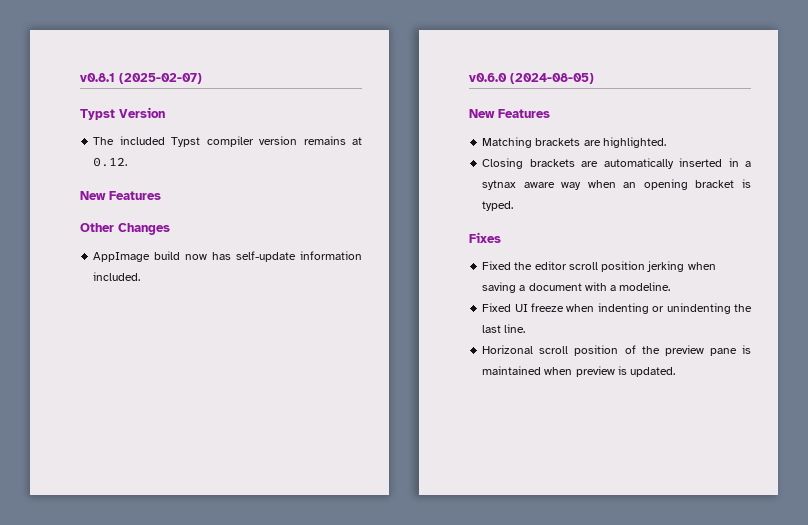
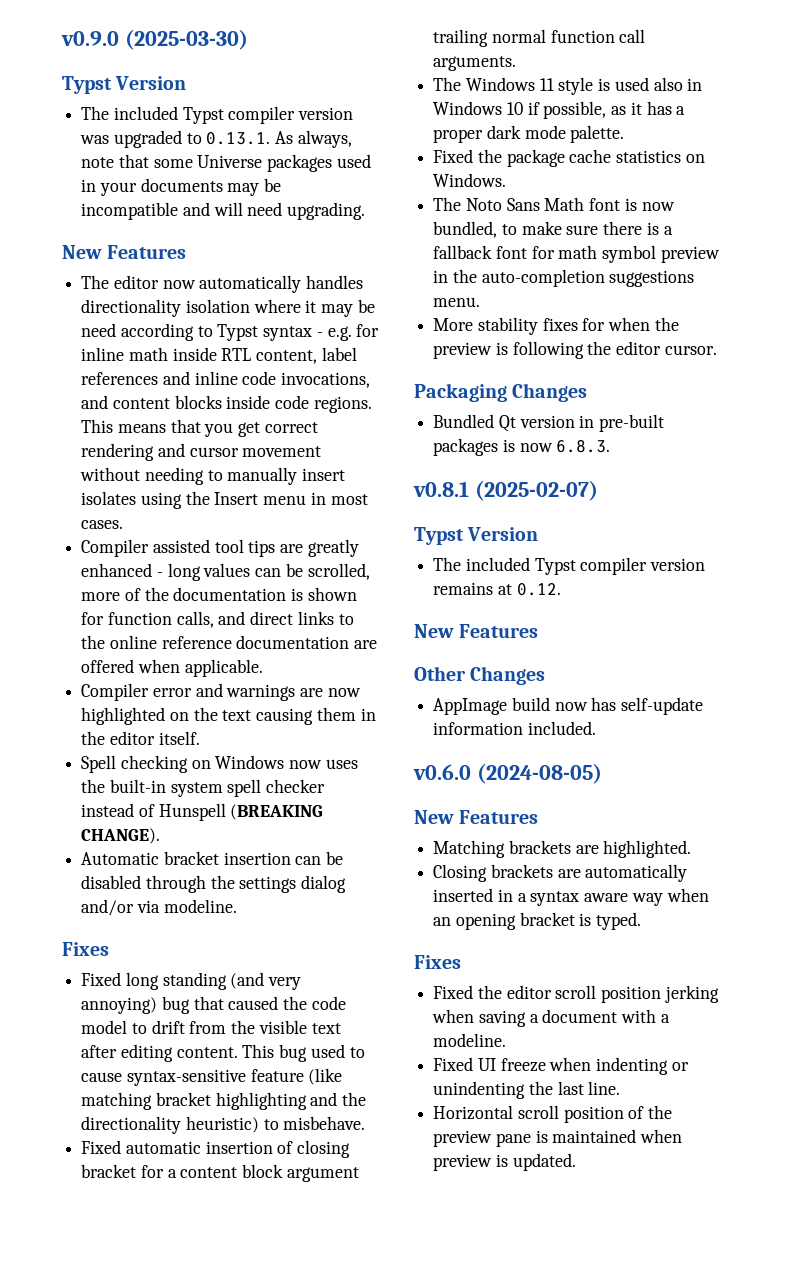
+ v0.9.0 (2025-03-30)
+ Typst Version
+ The included Typst compiler version was upgraded to 0.13.1. As always, note that some Universe packages used in your documents may be incompatible and will need upgrading.
+ New Features
+ The editor now automatically handles directionality isolation where it may be need according to Typst syntax - e.g. for inline math inside RTL content, label references and inline code invocations, and content blocks inside code regions. This means that you get correct rendering and cursor movement without needing to manually insert isolates using the Insert menu in most cases.
+ Compiler assisted tool tips are greatly enhanced - long values can be scrolled, more of the documentation is shown for function calls, and direct links to the online reference documentation are offered when applicable.
+ Compiler error and warnings are now highlighted on the text causing them in the editor itself.
+ Spell checking on Windows now uses the built-in system spell checker instead of Hunspell (BREAKING CHANGE).
+ Automatic bracket insertion can be disabled through the settings dialog and/or via modeline.
+ Fixes
+ Fixed long standing (and very annoying) bug that caused the code model to drift from the visible text after editing content. This bug used to cause syntax-sensitive feature (like matching bracket highlighting and the directionality heuristic) to misbehave.
+ Fixed automatic insertion of closing bracket for a content block argument trailing normal function call arguments.
+ The Windows 11 style is used also in Windows 10 if possible, as it has a proper dark mode palette.
+ Fixed the package cache statistics on Windows.
+ The Noto Sans Math font is now bundled, to make sure there is a fallback font for math symbol preview in the auto-completion suggestions menu.
+ More stability fixes for when the preview is following the editor cursor.
+ Packaging Changes
+ Bundled Qt version in pre-built packages is now 6.8.3.
- Closing brackets are automatically inserted in a sytnax aware way when an opening bracket is typed.
+ Closing brackets are automatically inserted in a syntax aware way when an opening bracket is typed.
- Horizonal scroll position of the preview pane is maintained when preview is updated.
+ Horizontal scroll position of the preview pane is maintained when preview is updated.

